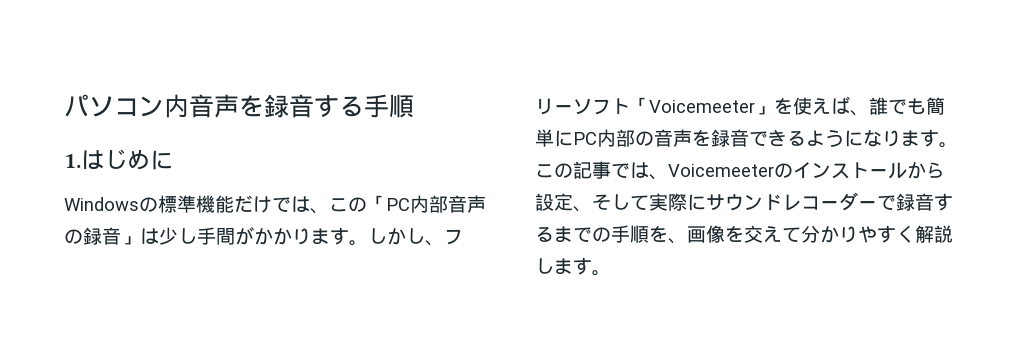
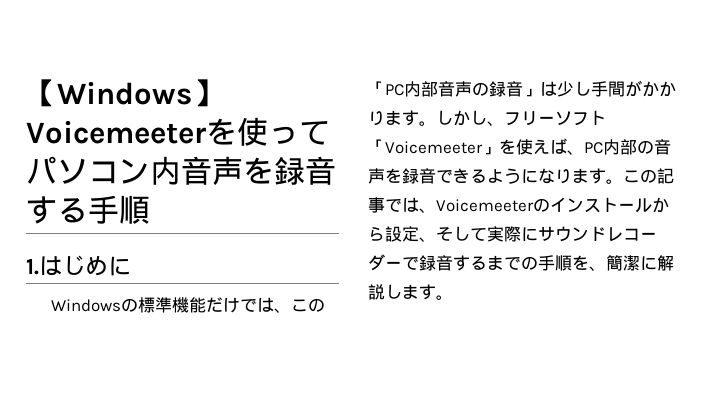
- パソコン内音声を録音する手順
+ 【Windows】Voicemeeterを使ってパソコン内音声を録音する手順
- しかし、フリーソフト「Voicemeeter」を使えば、誰でも簡単にPC内部の音声を録音できるようになります。
+ しかし、フリーソフト「Voicemeeter」を使えば、PC内部の音声を録音できるようになります。
- この記事では、Voicemeeterのインストールから設定、そして実際にサウンドレコーダーで録音するまでの手順を、画像を交えて分かりやすく解説します。
+ この記事では、Voicemeeterのインストールから設定、そして実際にサウンドレコーダーで録音するまでの手順を、簡潔に解説します。

